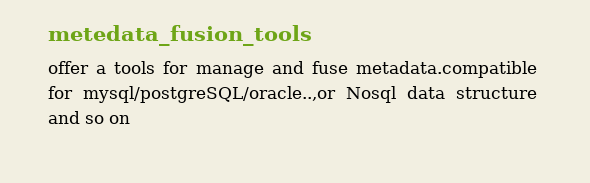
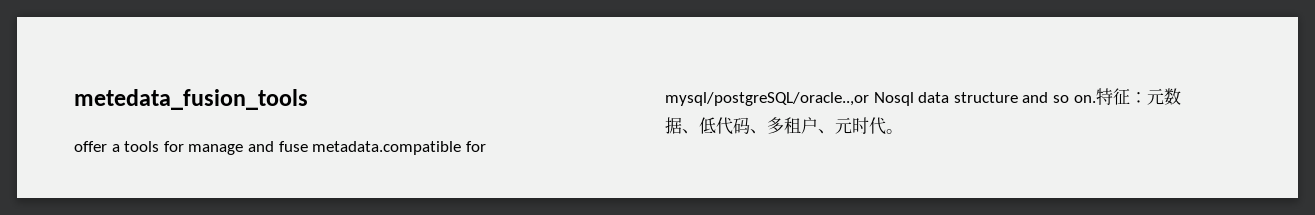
- offer a tools for manage and fuse metadata.compatible for mysql/postgreSQL/oracle..,or Nosql data structure and so on
+ offer a tools for manage and fuse metadata.compatible for mysql/postgreSQL/oracle..,or Nosql data structure and so on.特征：元数据、低代码、多租户、元时代。

